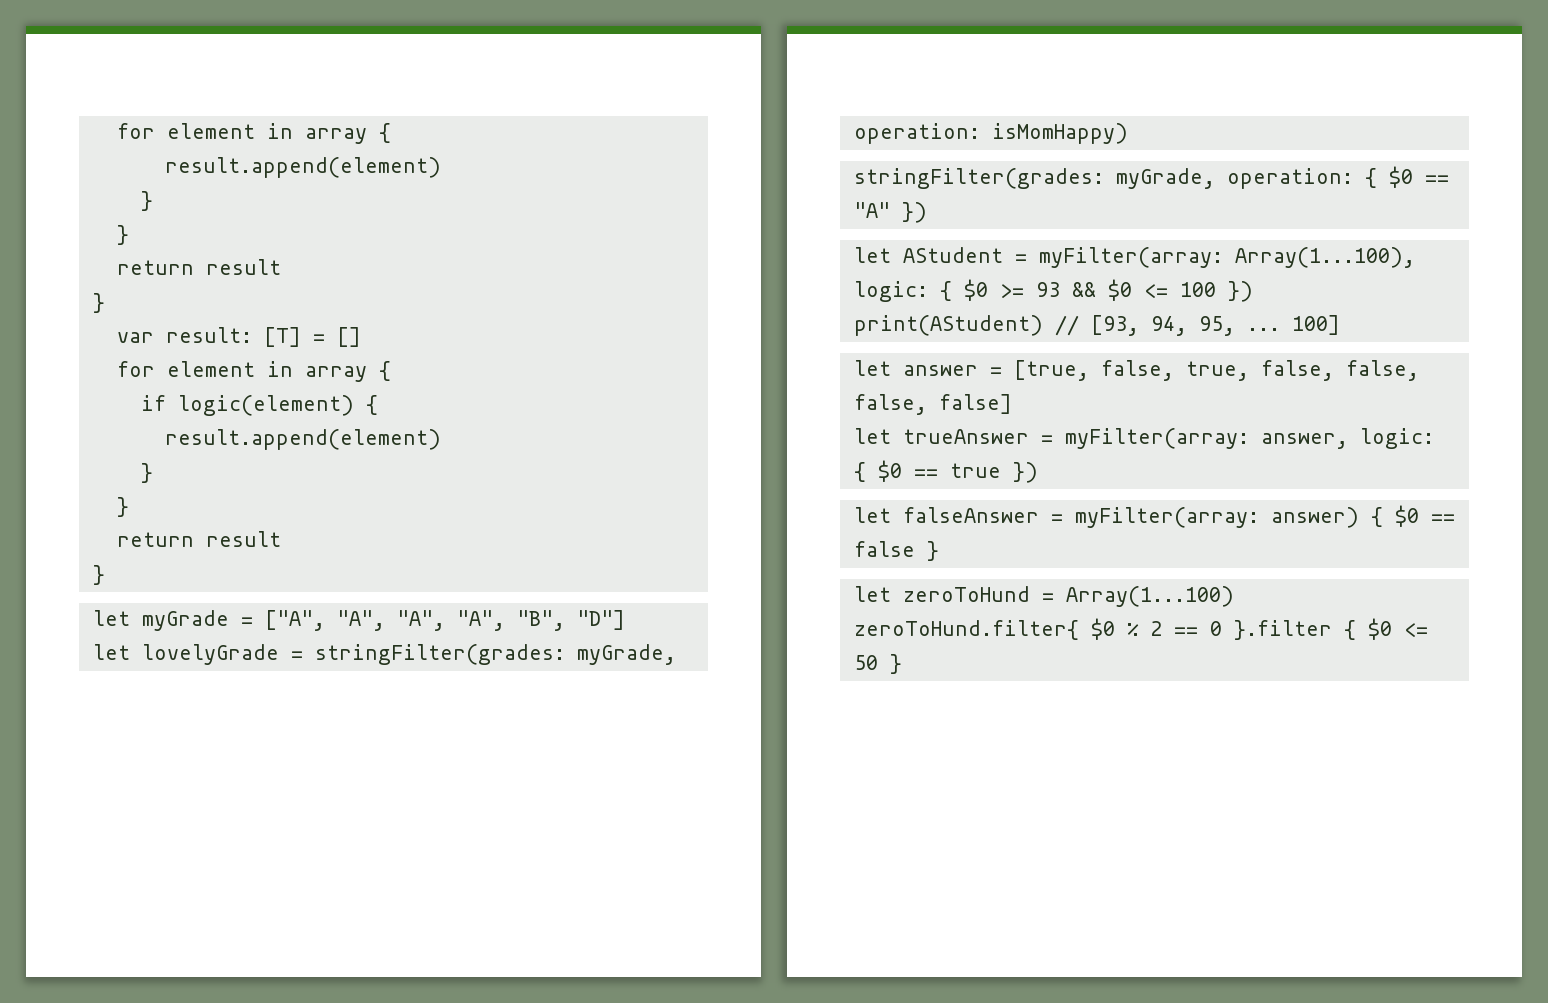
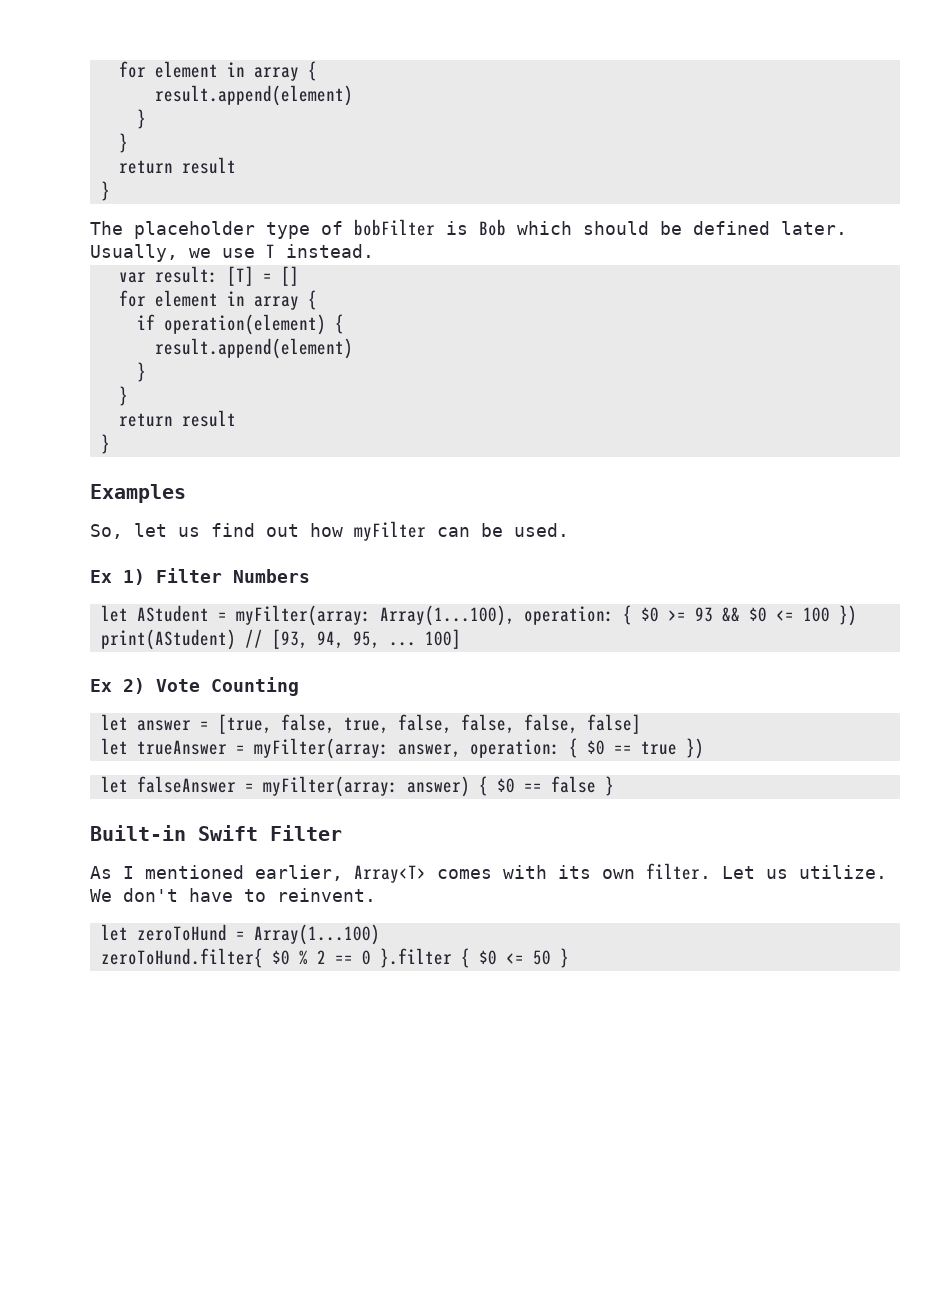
+ The placeholder type of bobFilter is Bob which should be defined later. Usually, we use T instead.
- if logic(element) {
+ if operation(element) {
  result.append(element)
  }
  }
  return result
  }
- let myGrade = ["A", "A", "A", "A", "B", "D"]
- let lovelyGrade = stringFilter(grades: myGrade, operation: isMomHappy)
- stringFilter(grades: myGrade, operation: { $0 == "A" })
+ Examples
+ So, let us find out how myFilter can be used.
+ Ex 1) Filter Numbers
- let AStudent = myFilter(array: Array(1...100), logic: { $0 >= 93 && $0 <= 100 })
+ let AStudent = myFilter(array: Array(1...100), operation: { $0 >= 93 && $0 <= 100 })
+ Ex 2) Vote Counting
- let trueAnswer = myFilter(array: answer, logic: { $0 == true })
+ let trueAnswer = myFilter(array: answer, operation: { $0 == true })
+ Built-in Swift Filter
+ As I mentioned earlier, Array<T> comes with its own filter. Let us utilize. We don't have to reinvent.

